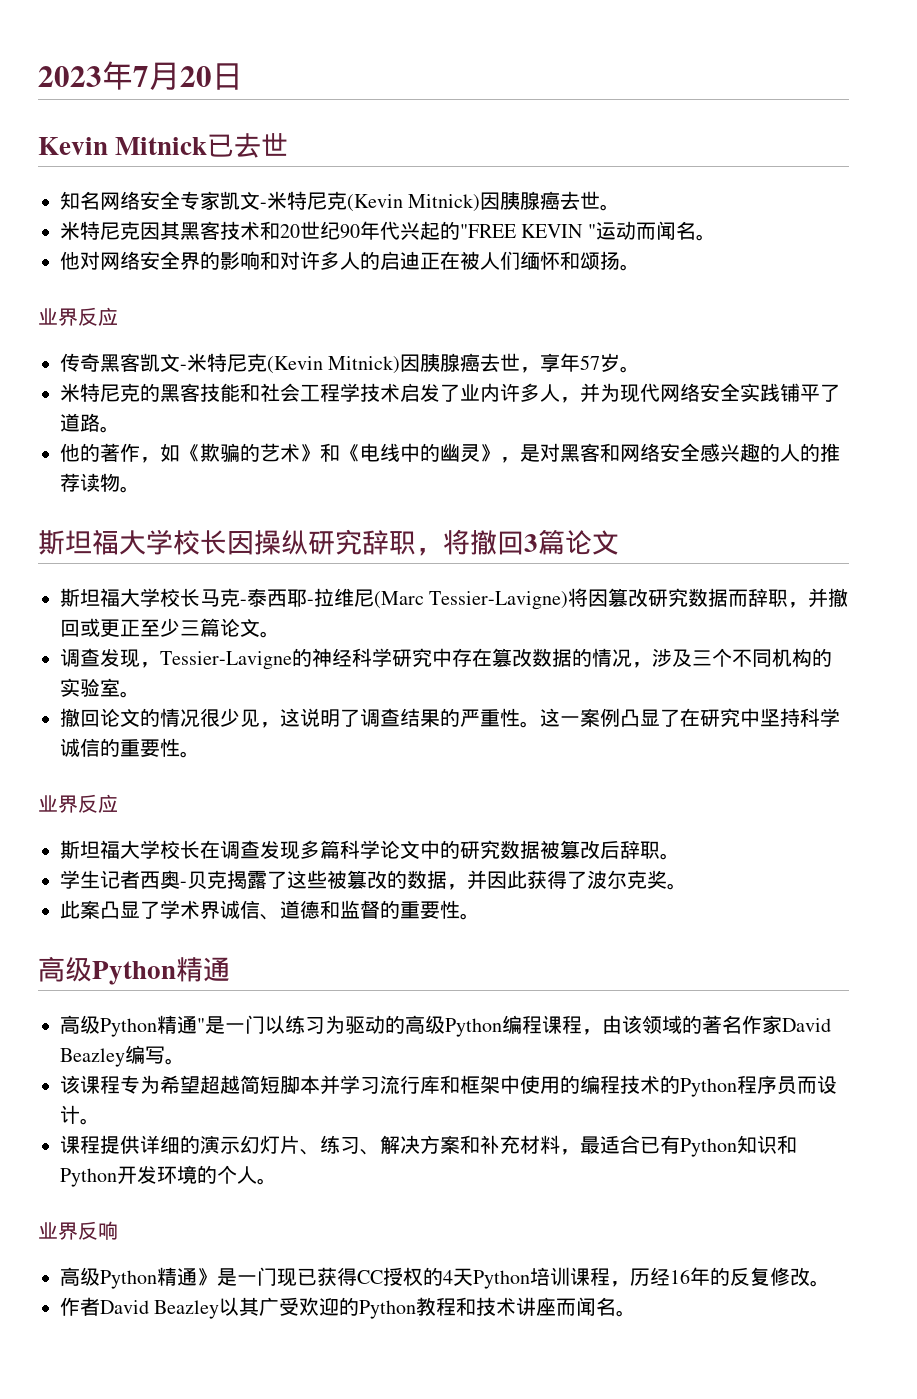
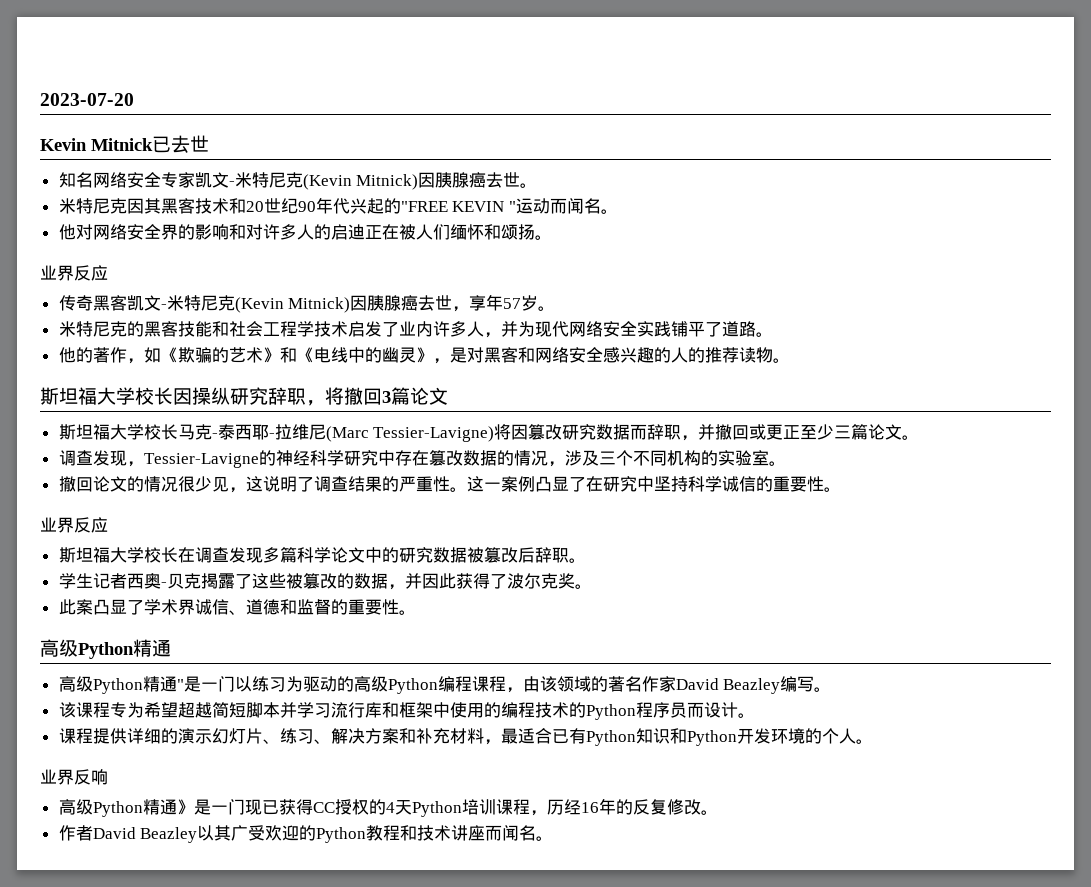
- 2023年7月20日
+ 2023-07-20

